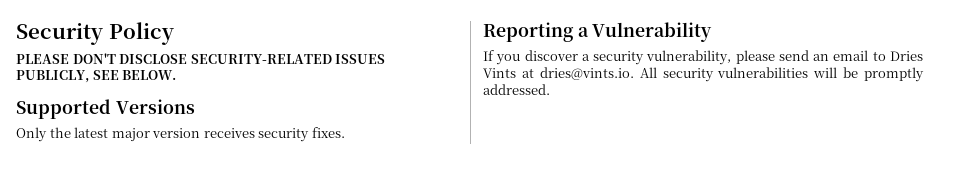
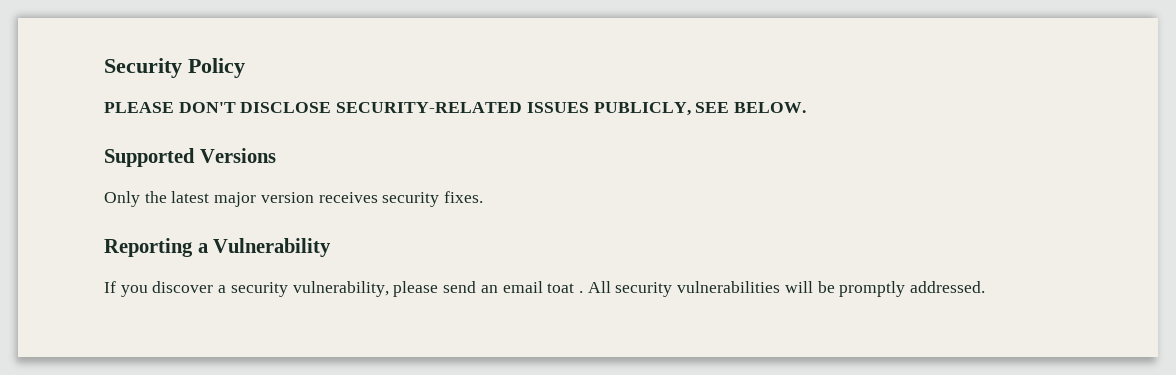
- If you discover a security vulnerability, please send an email to Dries Vints at dries@vints.io. All security vulnerabilities will be promptly addressed.
+ If you discover a security vulnerability, please send an email toat . All security vulnerabilities will be promptly addressed.

